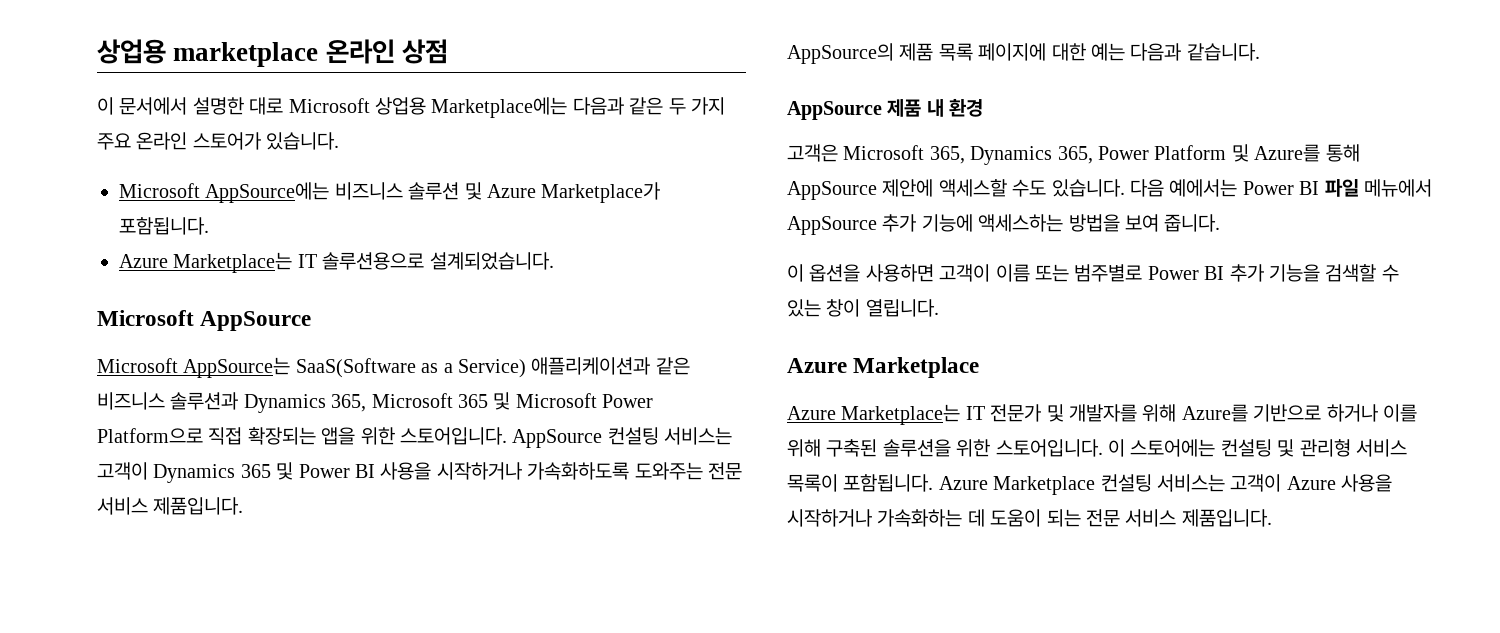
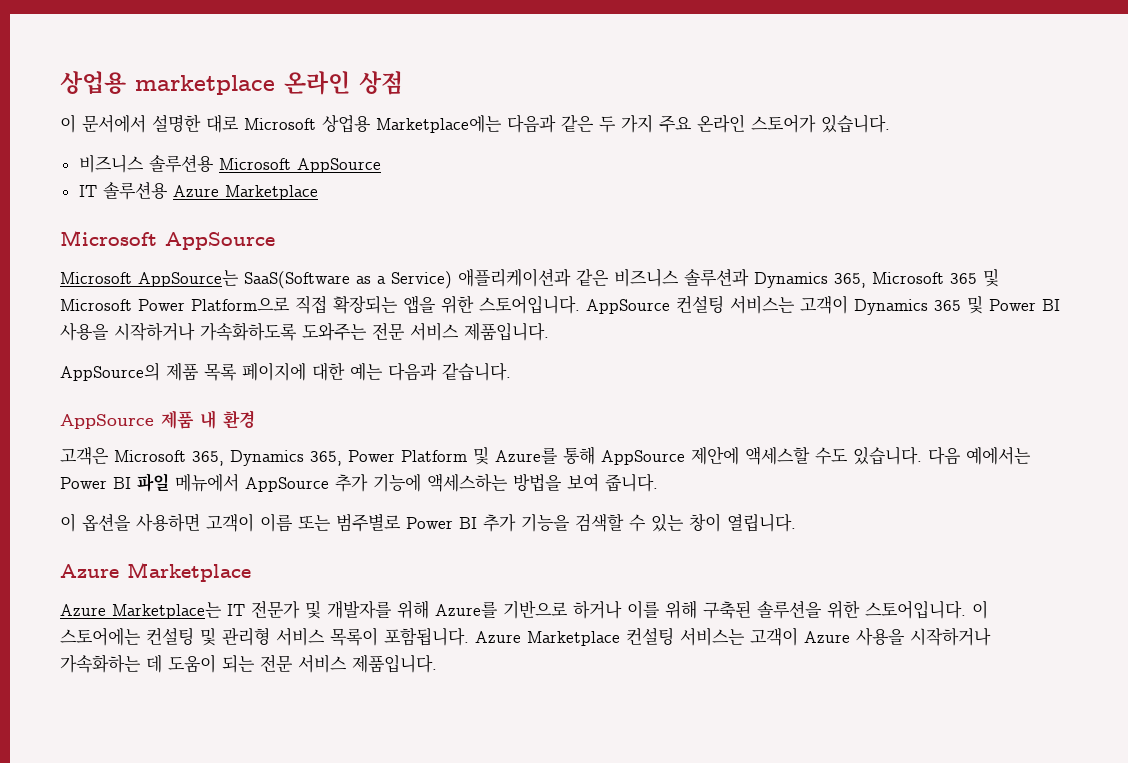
- Microsoft AppSource에는 비즈니스 솔루션 및 Azure Marketplace가 포함됩니다.
- Azure Marketplace는 IT 솔루션용으로 설계되었습니다.
+ 비즈니스 솔루션용 Microsoft AppSource
+ IT 솔루션용 Azure Marketplace

